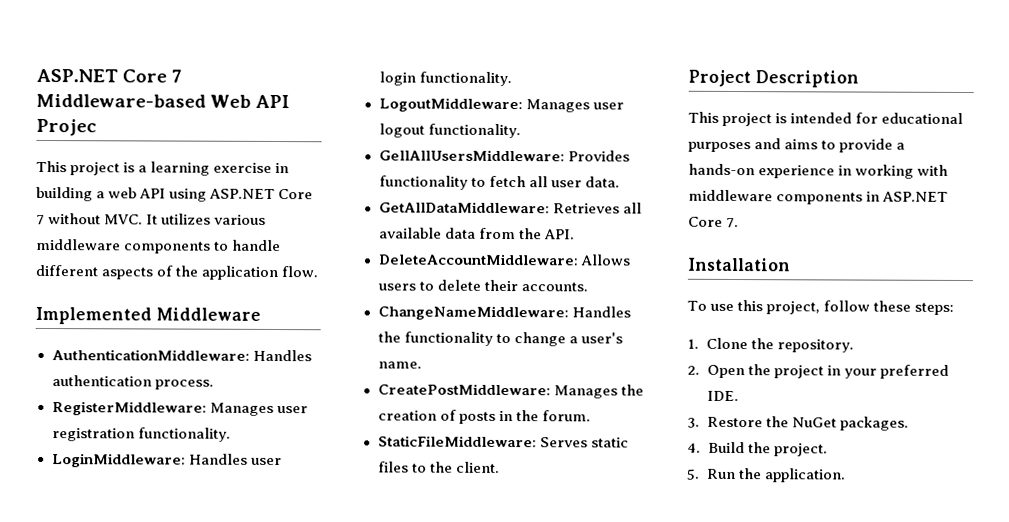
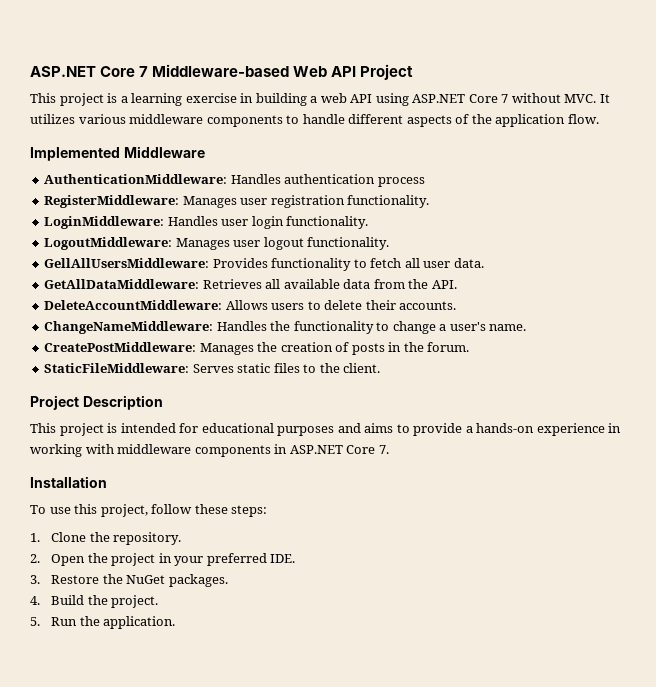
- ASP.NET Core 7 Middleware-based Web API Projec
+ ASP.NET Core 7 Middleware-based Web API Project
- AuthenticationMiddleware: Handles authentication process.
+ AuthenticationMiddleware: Handles authentication process

